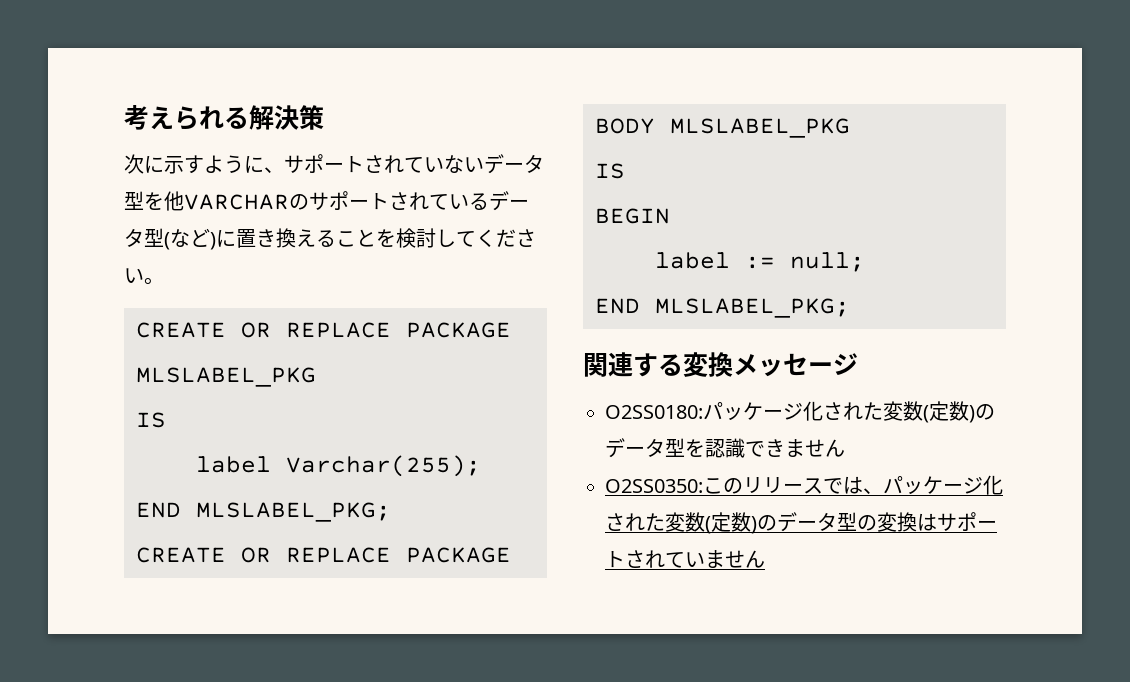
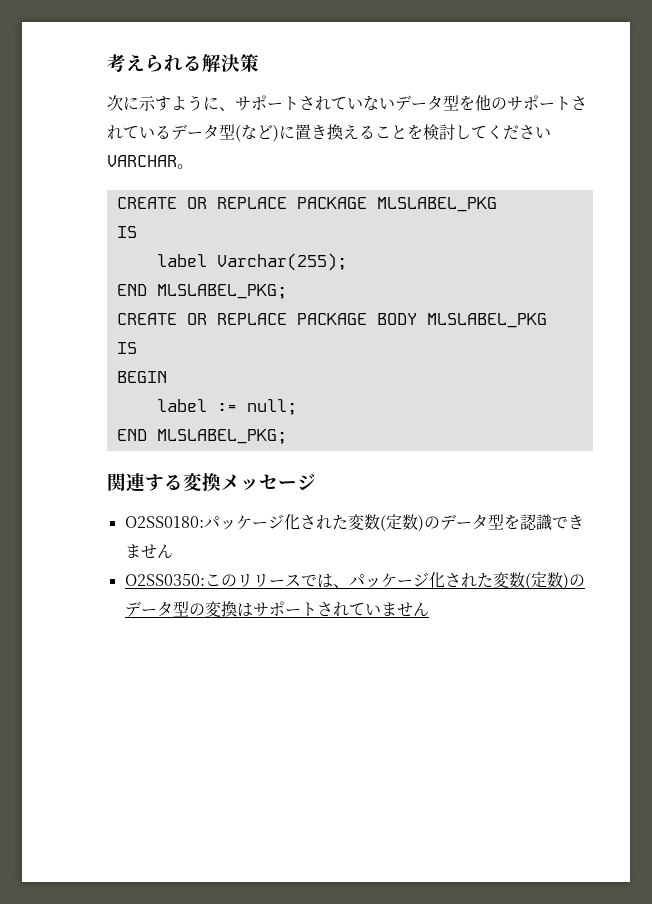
- 次に示すように、サポートされていないデータ型を他VARCHARのサポートされているデータ型(など)に置き換えることを検討してください。
+ 次に示すように、サポートされていないデータ型を他のサポートされているデータ型(など)に置き換えることを検討してくださいVARCHAR。

